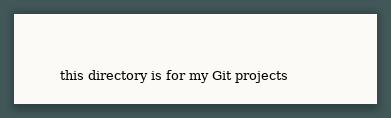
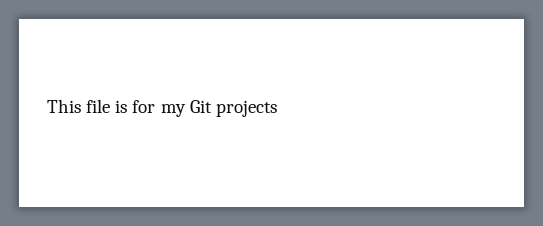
- this directory is for my Git projects
+ This file is for my Git projects

